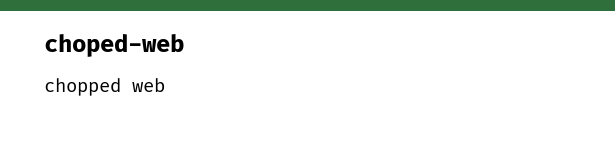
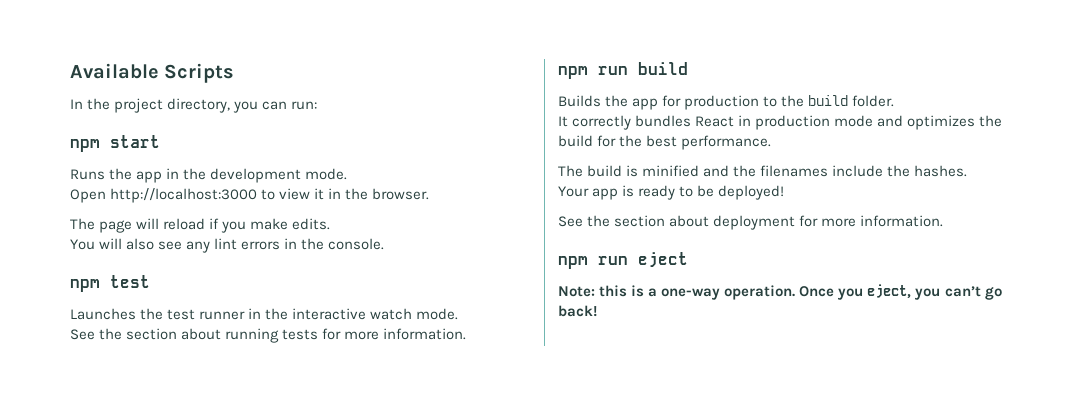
- choped-web
- chopped web
+ Available Scripts
+ In the project directory, you can run:
+ npm start
+ Runs the app in the development mode.
+ Open http://localhost:3000 to view it in the browser.
+ The page will reload if you make edits.
+ You will also see any lint errors in the console.
+ npm test
+ Launches the test runner in the interactive watch mode.
+ See the section about running tests for more information.
+ npm run build
+ Builds the app for production to the build folder.
+ It correctly bundles React in production mode and optimizes the build for the best performance.
+ The build is minified and the filenames include the hashes.
+ Your app is ready to be deployed!
+ See the section about deployment for more information.
+ npm run eject
+ Note: this is a one-way operation. Once you eject, you can’t go back!

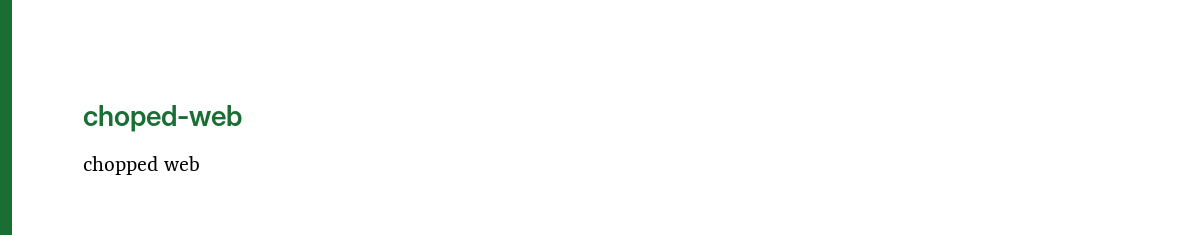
- Available Scripts
- In the project directory, you can run:
- npm start
- Runs the app in the development mode.
- Open http://localhost:3000 to view it in the browser.
- The page will reload if you make edits.
- You will also see any lint errors in the console.
- npm test
- Launches the test runner in the interactive watch mode.
- See the section about running tests for more information.
- npm run build
- Builds the app for production to the build folder.
- It correctly bundles React in production mode and optimizes the build for the best performance.
- The build is minified and the filenames include the hashes.
- Your app is ready to be deployed!
- See the section about deployment for more information.
- npm run eject
- Note: this is a one-way operation. Once you eject, you can’t go back!
+ choped-web
+ chopped web

